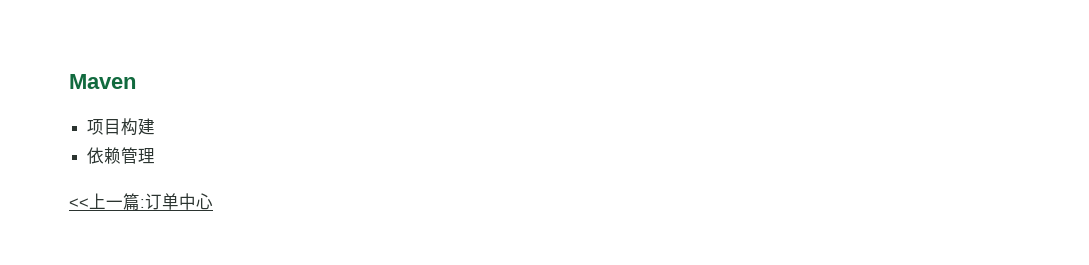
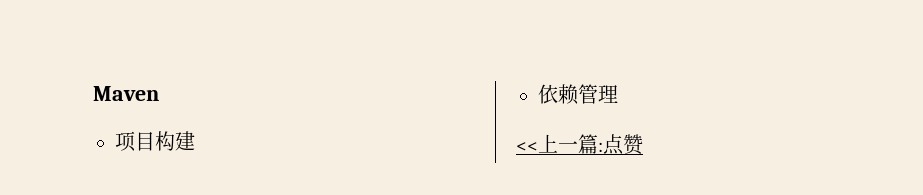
- <<上一篇:订单中心
+ <<上一篇:点赞

